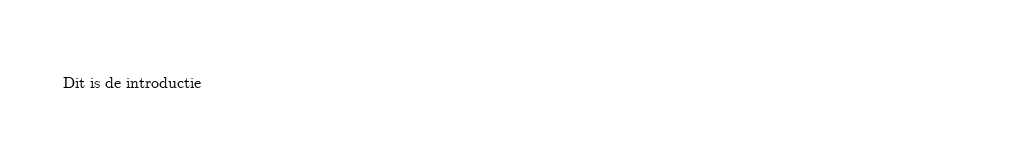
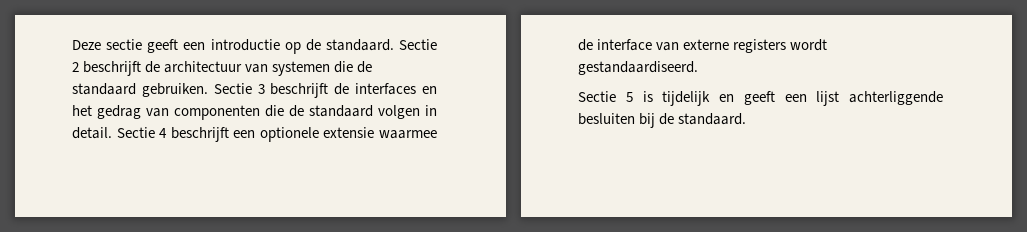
- Dit is de introductie
+ Deze sectie geeft een introductie op de standaard. Sectie 2 beschrijft de architectuur van systemen die de standaard gebruiken. Sectie 3 beschrijft de interfaces en het gedrag van componenten die de standaard volgen in detail. Sectie 4 beschrijft een optionele extensie waarmee de interface van externe registers wordt gestandaardiseerd.
+ Sectie 5 is tijdelijk en geeft een lijst achterliggende besluiten bij de standaard.

